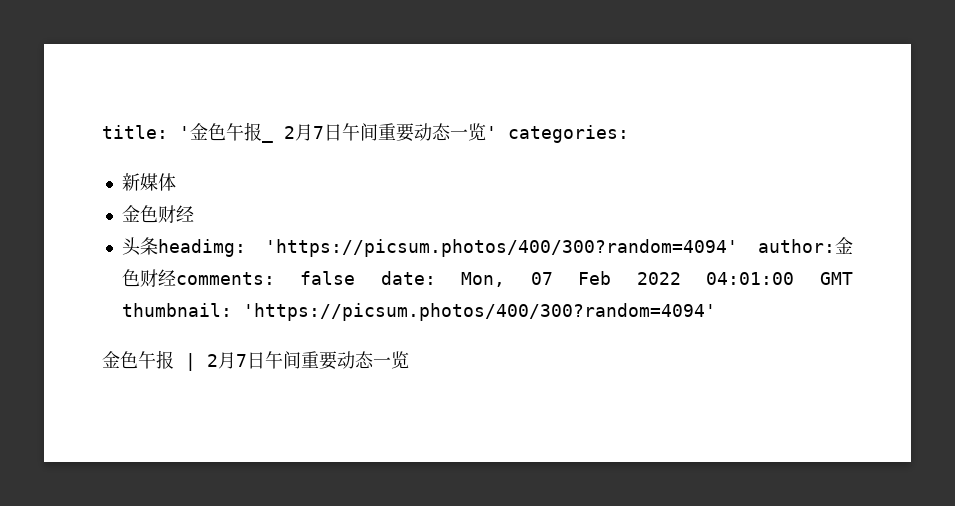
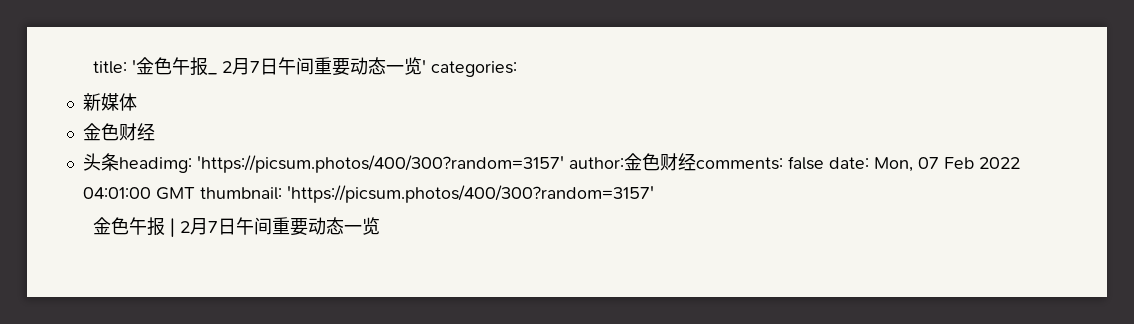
- 头条headimg: 'https://picsum.photos/400/300?random=4094' author:金色财经comments: false date: Mon, 07 Feb 2022 04:01:00 GMT thumbnail: 'https://picsum.photos/400/300?random=4094'
+ 头条headimg: 'https://picsum.photos/400/300?random=3157' author:金色财经comments: false date: Mon, 07 Feb 2022 04:01:00 GMT thumbnail: 'https://picsum.photos/400/300?random=3157'

